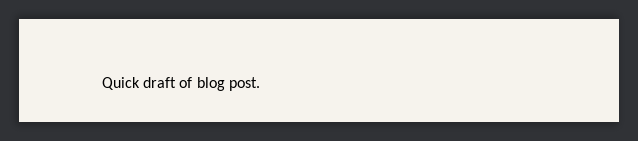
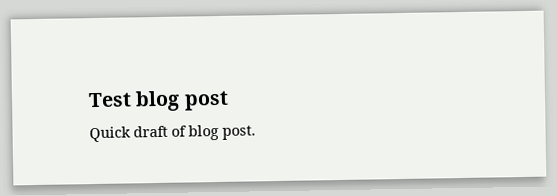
+ Test blog post

